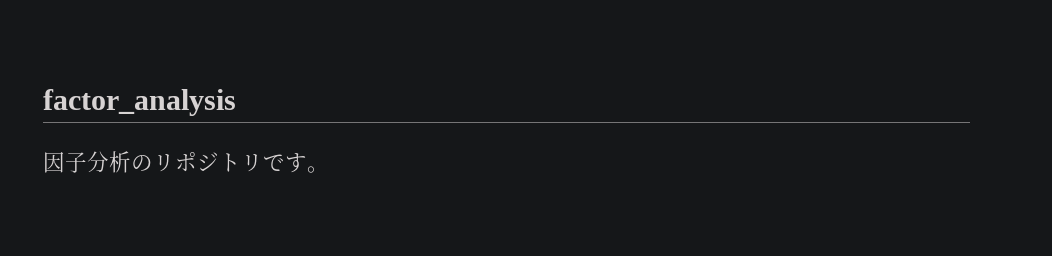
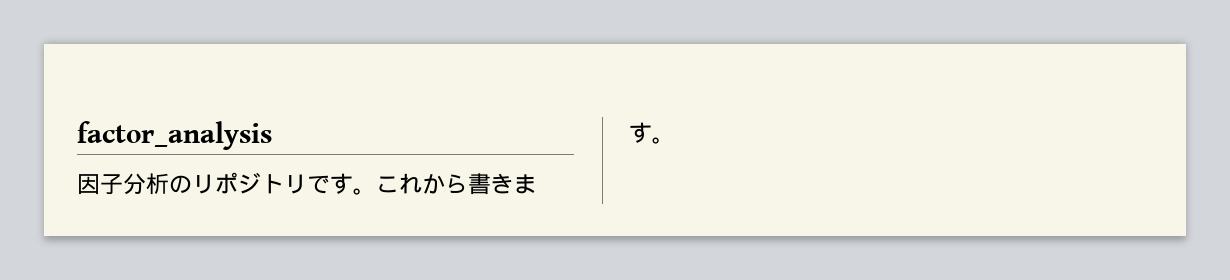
+ これから書きます。

